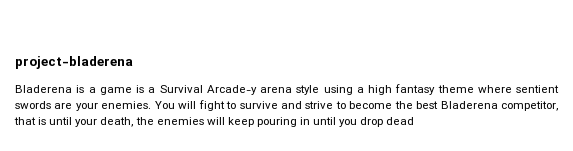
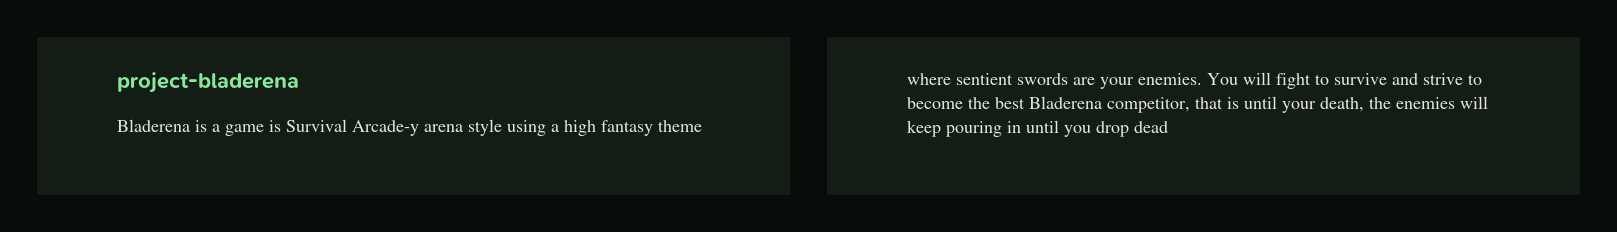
- Bladerena is a game is a Survival Arcade-y arena style using a high fantasy theme where sentient swords are your enemies.
+ Bladerena is a game is Survival Arcade-y arena style using a high fantasy theme where sentient swords are your enemies.

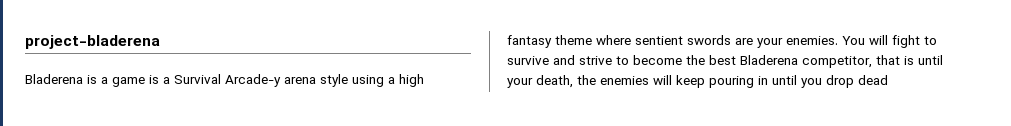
- Bladerena is a game is Survival Arcade-y arena style using a high fantasy theme where sentient swords are your enemies.
+ Bladerena is a game is a Survival Arcade-y arena style using a high fantasy theme where sentient swords are your enemies.

